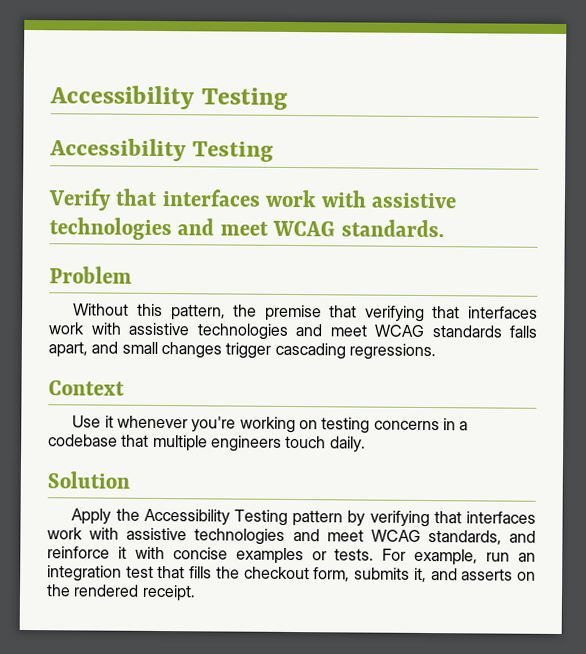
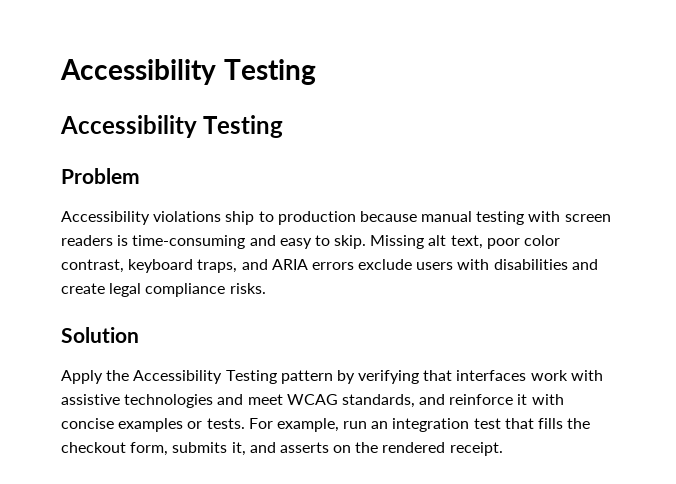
- Verify that interfaces work with assistive technologies and meet WCAG standards.
  Problem
- Without this pattern, the premise that verifying that interfaces work with assistive technologies and meet WCAG standards falls apart, and small changes trigger cascading regressions.
- Context
- Use it whenever you're working on testing concerns in a codebase that multiple engineers touch daily.
+ Accessibility violations ship to production because manual testing with screen readers is time-consuming and easy to skip. Missing alt text, poor color contrast, keyboard traps, and ARIA errors exclude users with disabilities and create legal compliance risks.

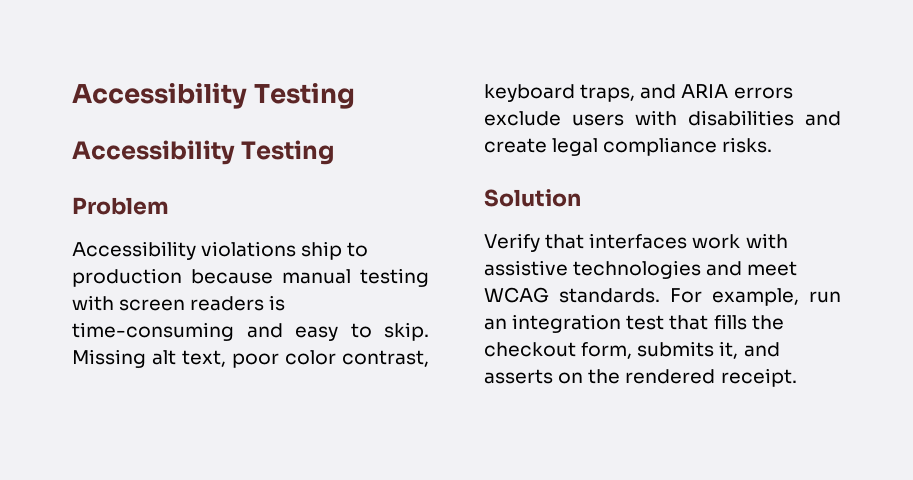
- Apply the Accessibility Testing pattern by verifying that interfaces work with assistive technologies and meet WCAG standards, and reinforce it with concise examples or tests.
+ Verify that interfaces work with assistive technologies and meet WCAG standards.

